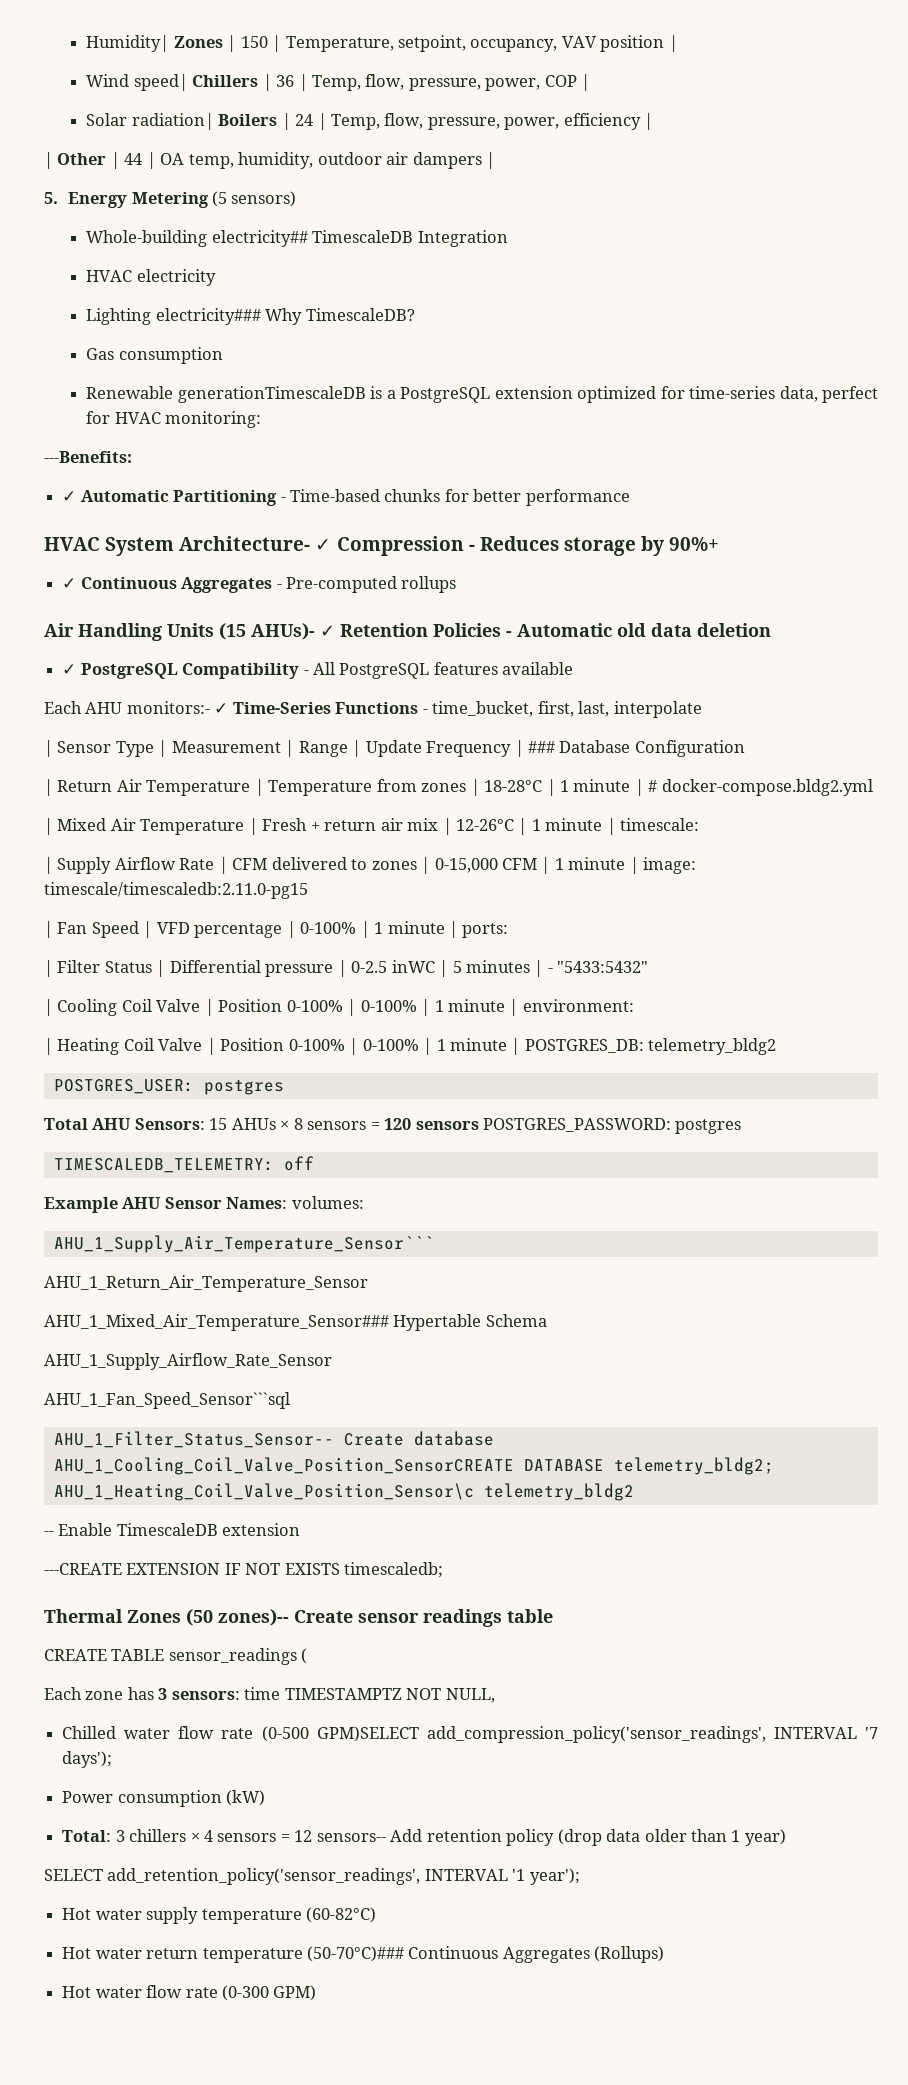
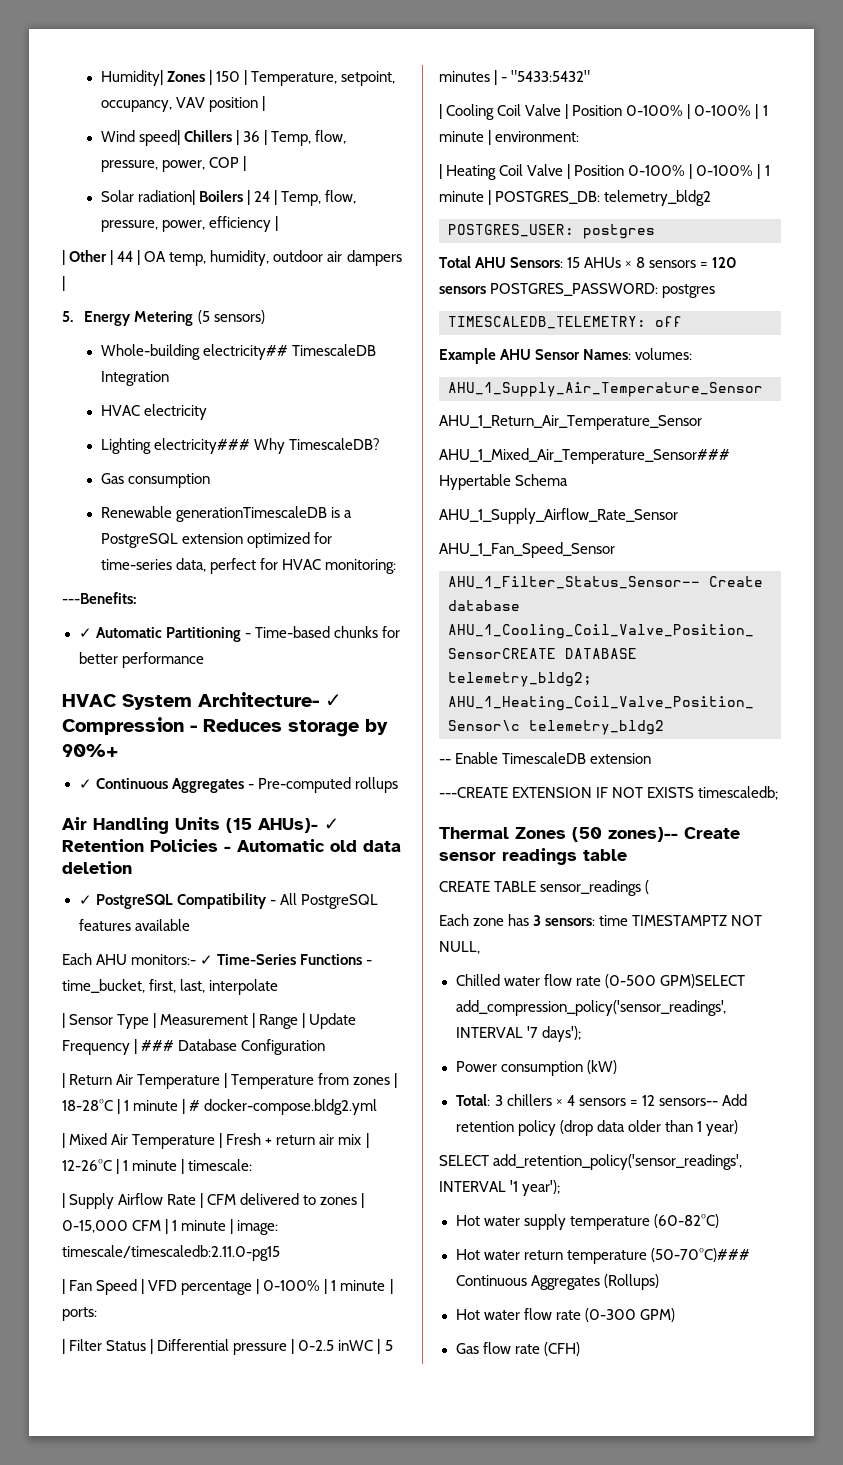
- AHU_1_Supply_Air_Temperature_Sensor```
+ AHU_1_Supply_Air_Temperature_Sensor
- AHU_1_Fan_Speed_Sensor```sql
+ AHU_1_Fan_Speed_Sensor
+ Gas flow rate (CFH)

